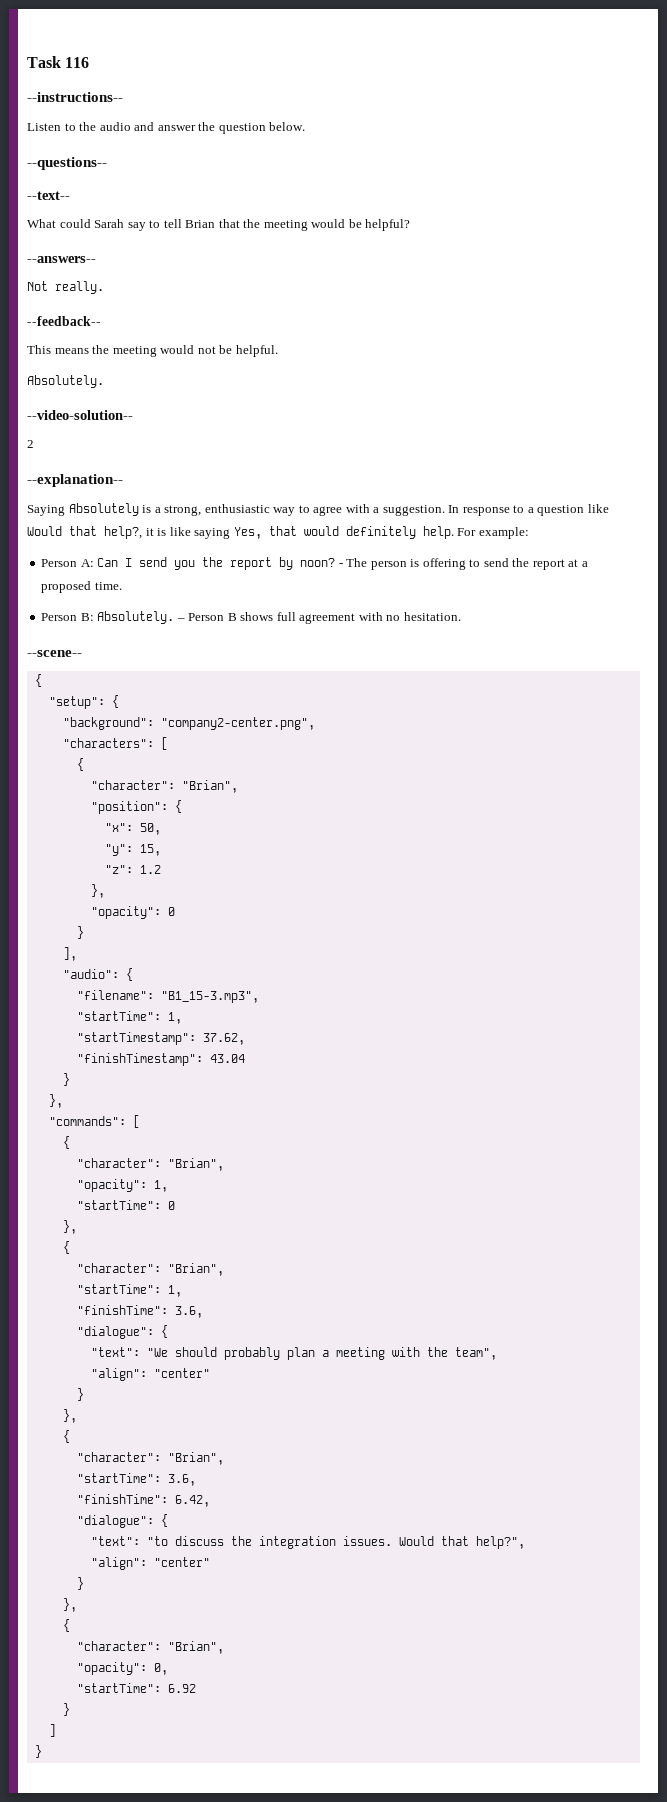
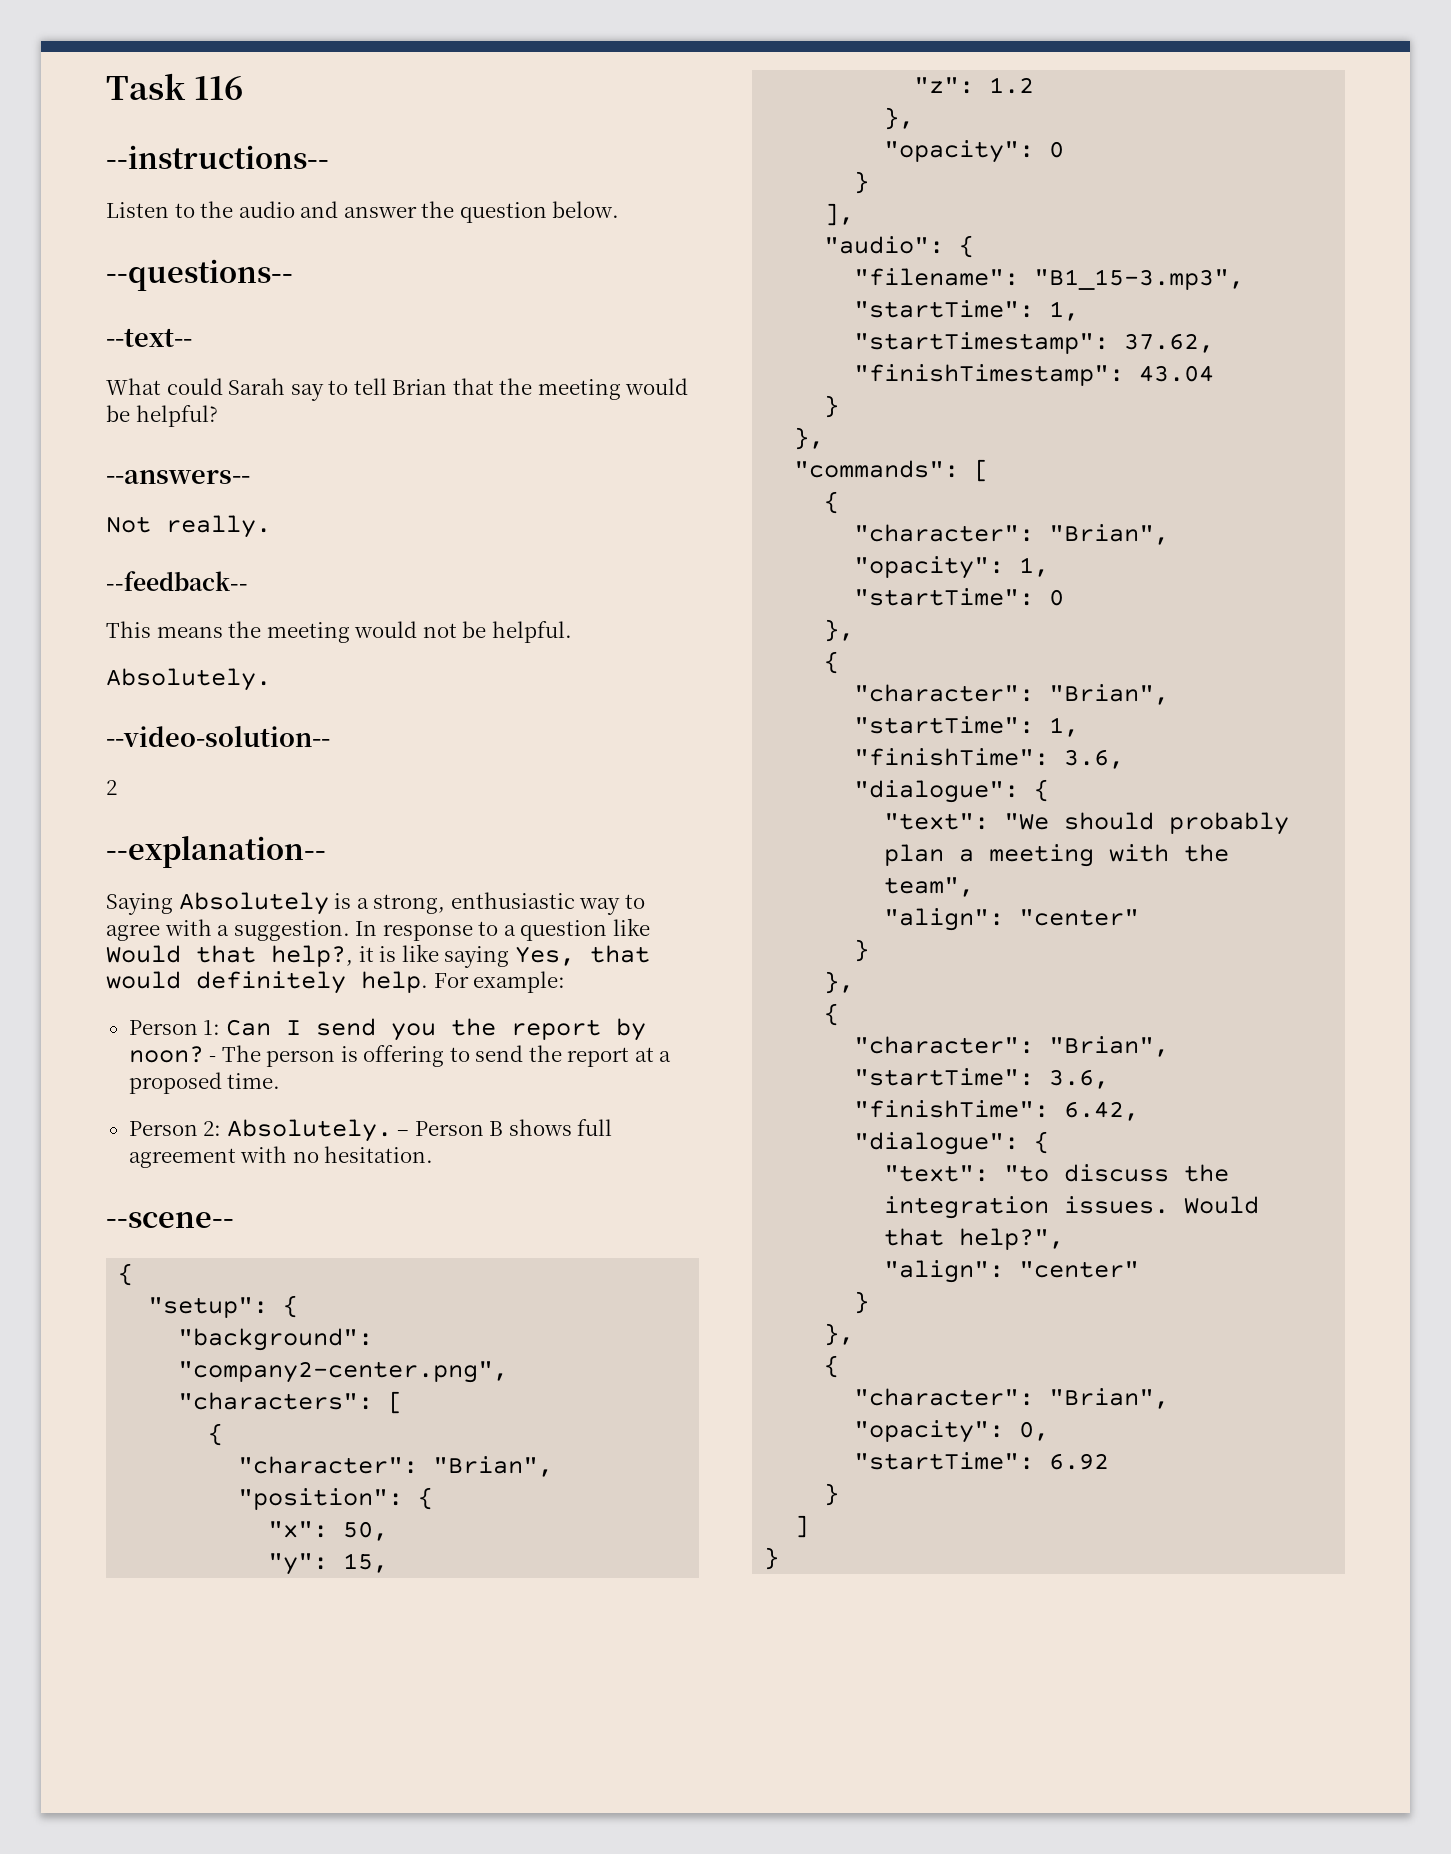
- Person A: Can I send you the report by noon?
+ Person 1: Can I send you the report by noon?
- Person B: Absolutely.
+ Person 2: Absolutely.

